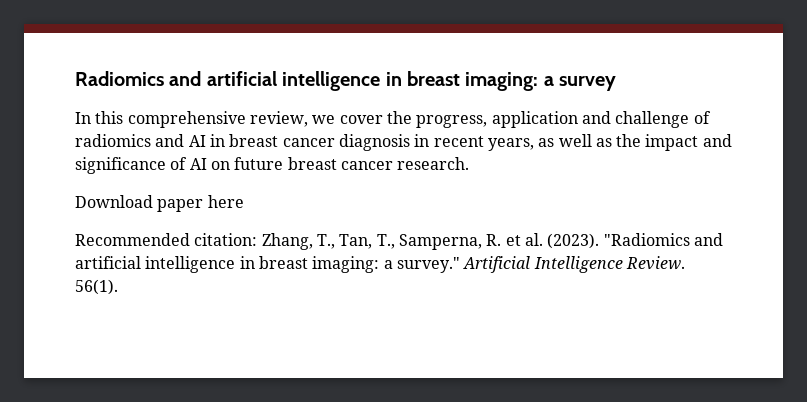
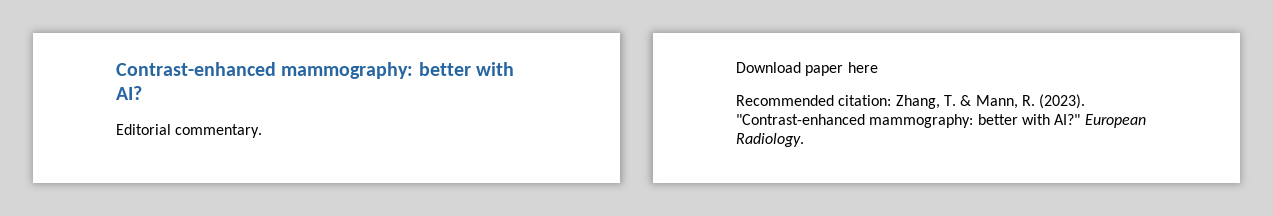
- Radiomics and artificial intelligence in breast imaging: a survey
- In this comprehensive review, we cover the progress, application and challenge of radiomics and AI in breast cancer diagnosis in recent years, as well as the impact and significance of AI on future breast cancer research.
+ Contrast-enhanced mammography: better with AI?
+ Editorial commentary.
- Recommended citation: Zhang, T., Tan, T., Samperna, R. et al. (2023). "Radiomics and artificial intelligence in breast imaging: a survey." Artificial Intelligence Review. 56(1).
+ Recommended citation: Zhang, T. & Mann, R. (2023). "Contrast-enhanced mammography: better with AI?" European Radiology.

